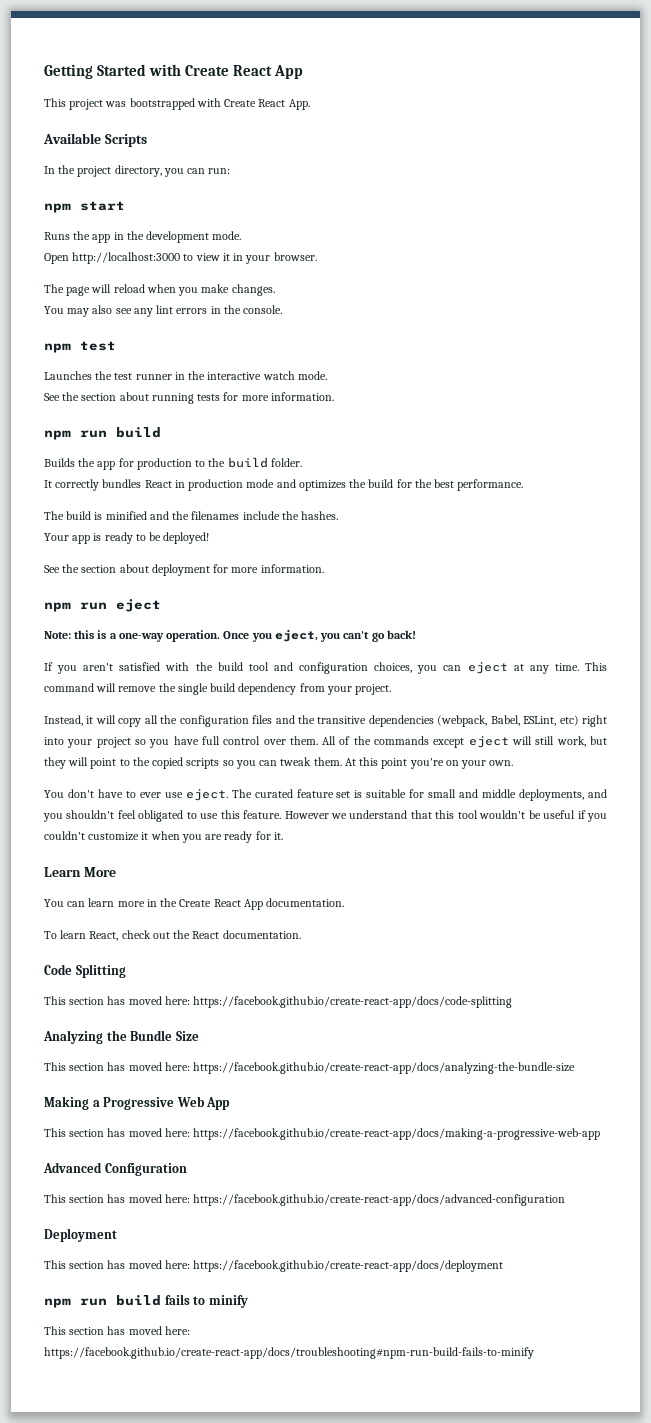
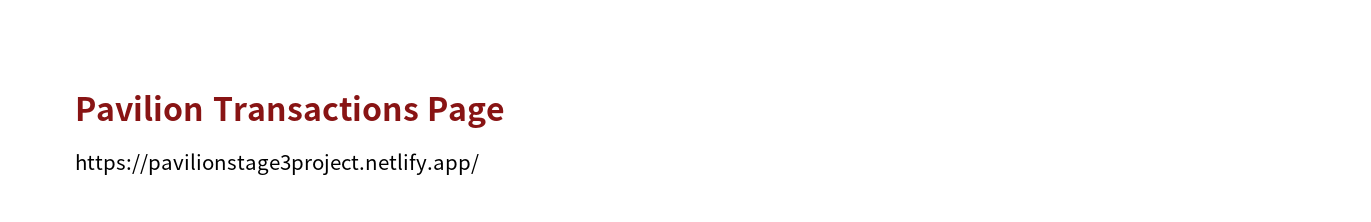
- Getting Started with Create React App
- This project was bootstrapped with Create React App.
- Available Scripts
- In the project directory, you can run:
- npm start
- Runs the app in the development mode.
- Open http://localhost:3000 to view it in your browser.
- The page will reload when you make changes.
- You may also see any lint errors in the console.
- npm test
- Launches the test runner in the interactive watch mode.
- See the section about running tests for more information.
- npm run build
- Builds the app for production to the build folder.
- It correctly bundles React in production mode and optimizes the build for the best performance.
- The build is minified and the filenames include the hashes.
- Your app is ready to be deployed!
- See the section about deployment for more information.
- npm run eject
- Note: this is a one-way operation. Once you eject, you can't go back!
- If you aren't satisfied with the build tool and configuration choices, you can eject at any time. This command will remove the single build dependency from your project.
- Instead, it will copy all the configuration files and the transitive dependencies (webpack, Babel, ESLint, etc) right into your project so you have full control over them. All of the commands except eject will still work, but they will point to the copied scripts so you can tweak them. At this point you're on your own.
- You don't have to ever use eject. The curated feature set is suitable for small and middle deployments, and you shouldn't feel obligated to use this feature. However we understand that this tool wouldn't be useful if you couldn't customize it when you are ready for it.
- Learn More
- You can learn more in the Create React App documentation.
- To learn React, check out the React documentation.
- Code Splitting
- This section has moved here: https://facebook.github.io/create-react-app/docs/code-splitting
- Analyzing the Bundle Size
- This section has moved here: https://facebook.github.io/create-react-app/docs/analyzing-the-bundle-size
- Making a Progressive Web App
- This section has moved here: https://facebook.github.io/create-react-app/docs/making-a-progressive-web-app
- Advanced Configuration
- This section has moved here: https://facebook.github.io/create-react-app/docs/advanced-configuration
- Deployment
- This section has moved here: https://facebook.github.io/create-react-app/docs/deployment
- npm run build fails to minify
- This section has moved here: https://facebook.github.io/create-react-app/docs/troubleshooting#npm-run-build-fails-to-minify
+ Pavilion Transactions Page
+ https://pavilionstage3project.netlify.app/

